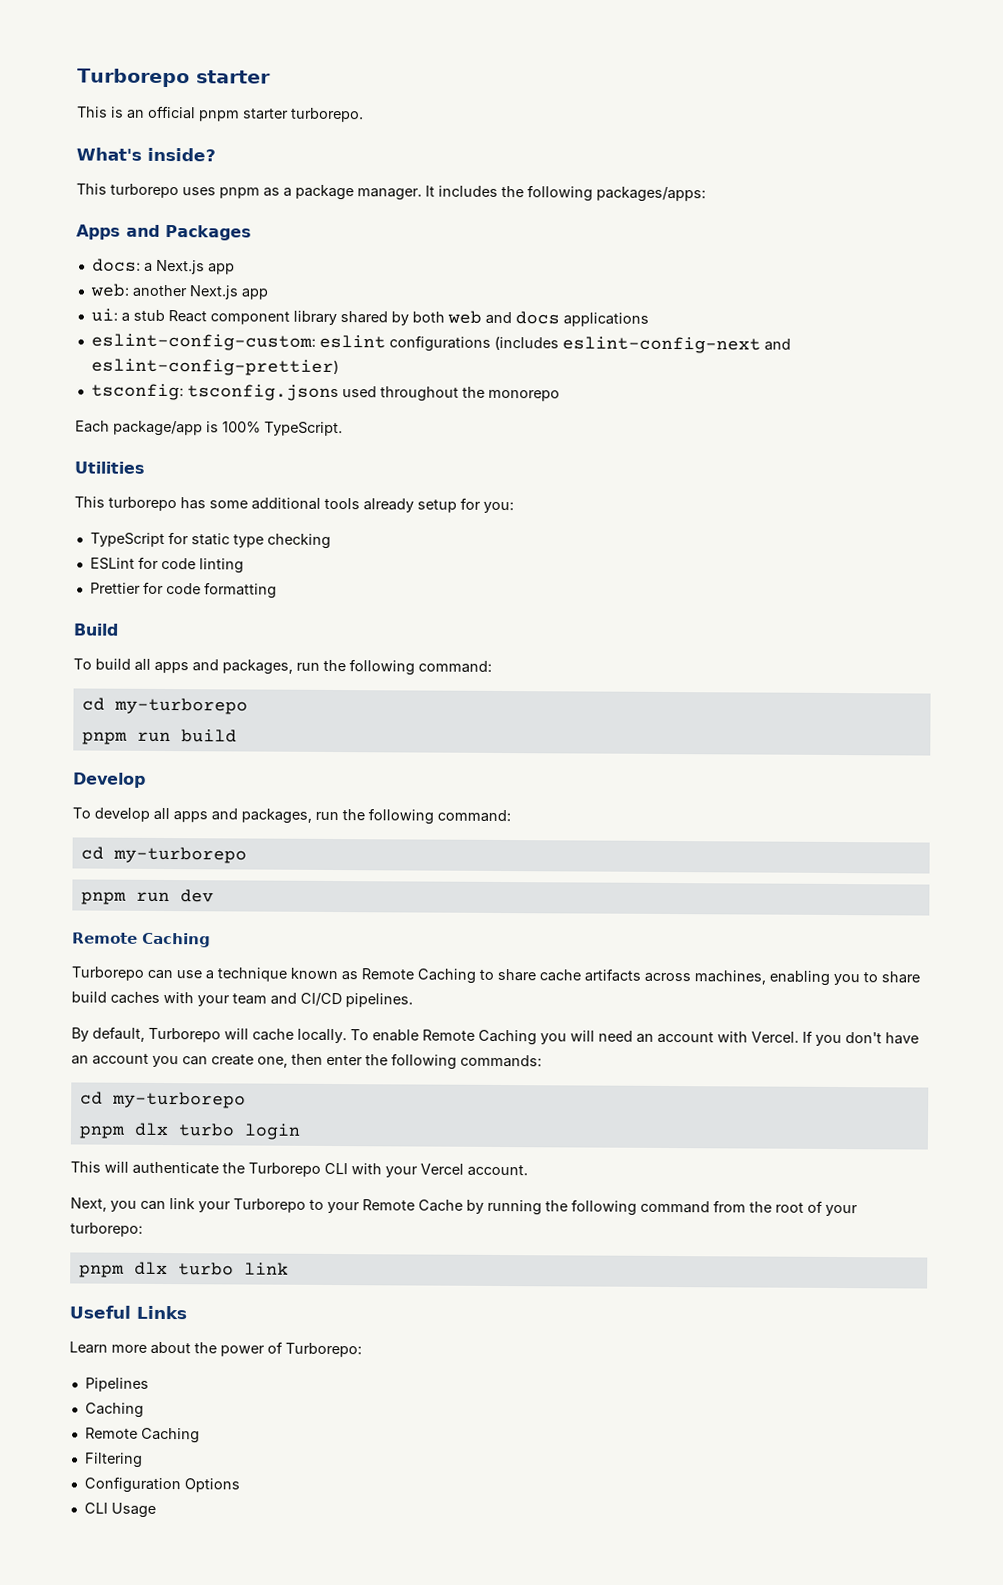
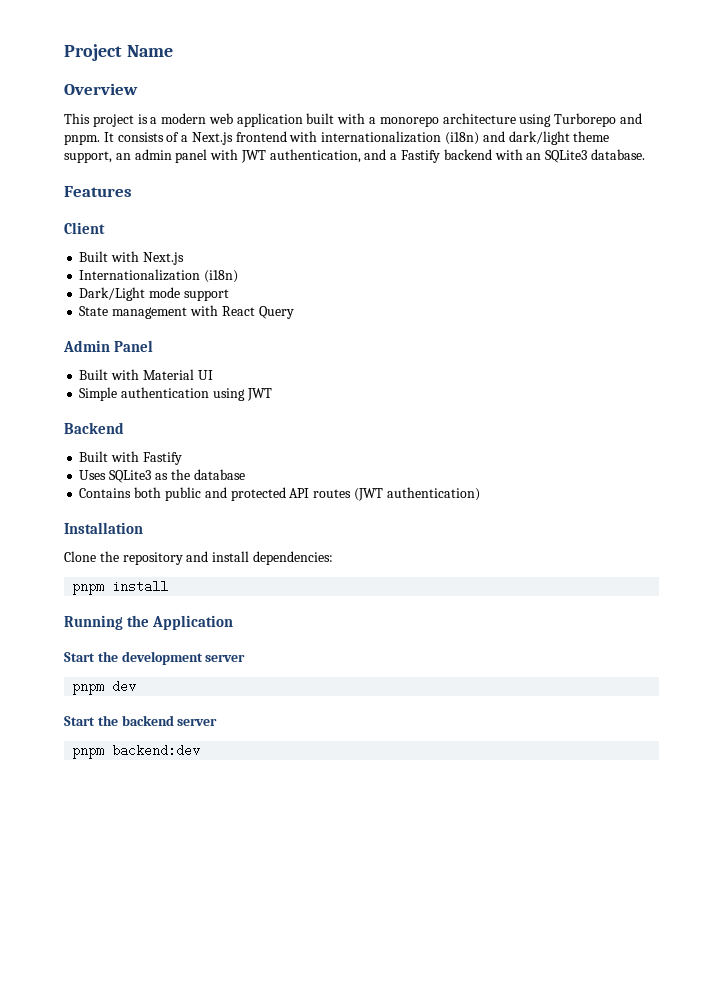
- Turborepo starter
- This is an official pnpm starter turborepo.
- What's inside?
- This turborepo uses pnpm as a package manager. It includes the following packages/apps:
- Apps and Packages
- docs: a Next.js app
- web: another Next.js app
- ui: a stub React component library shared by both web and docs applications
- eslint-config-custom: eslint configurations (includes eslint-config-next and eslint-config-prettier)
- tsconfig: tsconfig.jsons used throughout the monorepo
- Each package/app is 100% TypeScript.
- Utilities
- This turborepo has some additional tools already setup for you:
- TypeScript for static type checking
- ESLint for code linting
- Prettier for code formatting
- Build
- To build all apps and packages, run the following command:
- cd my-turborepo
- pnpm run build
- Develop
- To develop all apps and packages, run the following command:
- cd my-turborepo
- pnpm run dev
- Remote Caching
- Turborepo can use a technique known as Remote Caching to share cache artifacts across machines, enabling you to share build caches with your team and CI/CD pipelines.
- By default, Turborepo will cache locally. To enable Remote Caching you will need an account with Vercel. If you don't have an account you can create one, then enter the following commands:
- cd my-turborepo
- pnpm dlx turbo login
- This will authenticate the Turborepo CLI with your Vercel account.
- Next, you can link your Turborepo to your Remote Cache by running the following command from the root of your turborepo:
- pnpm dlx turbo link
- Useful Links
- Learn more about the power of Turborepo:
- Pipelines
- Caching
- Remote Caching
- Filtering
- Configuration Options
- CLI Usage
+ Project Name
+ Overview
+ This project is a modern web application built with a monorepo architecture using Turborepo and pnpm. It consists of a Next.js frontend with internationalization (i18n) and dark/light theme support, an admin panel with JWT authentication, and a Fastify backend with an SQLite3 database.
+ Features
+ Client
+ Built with Next.js
+ Internationalization (i18n)
+ Dark/Light mode support
+ State management with React Query
+ Admin Panel
+ Built with Material UI
+ Simple authentication using JWT
+ Backend
+ Built with Fastify
+ Uses SQLite3 as the database
+ Contains both public and protected API routes (JWT authentication)
+ Installation
+ Clone the repository and install dependencies:
+ pnpm install
+ Running the Application
+ Start the development server
+ pnpm dev
+ Start the backend server
+ pnpm backend:dev

